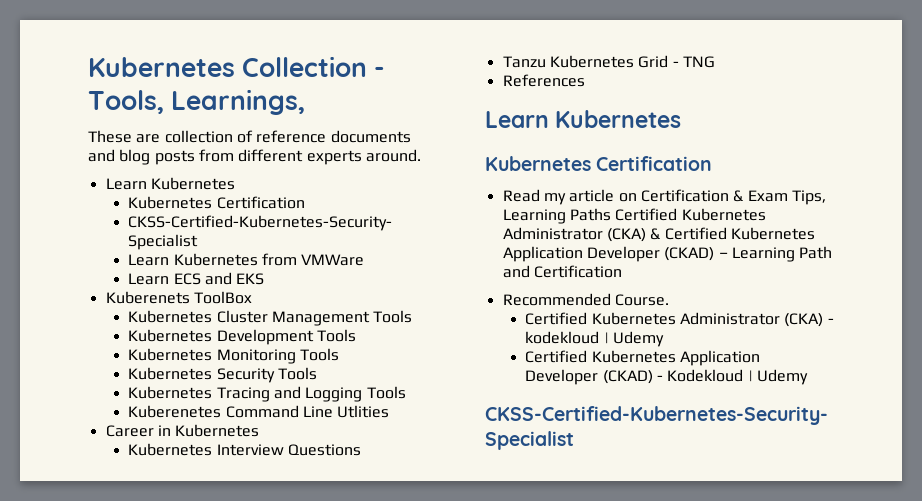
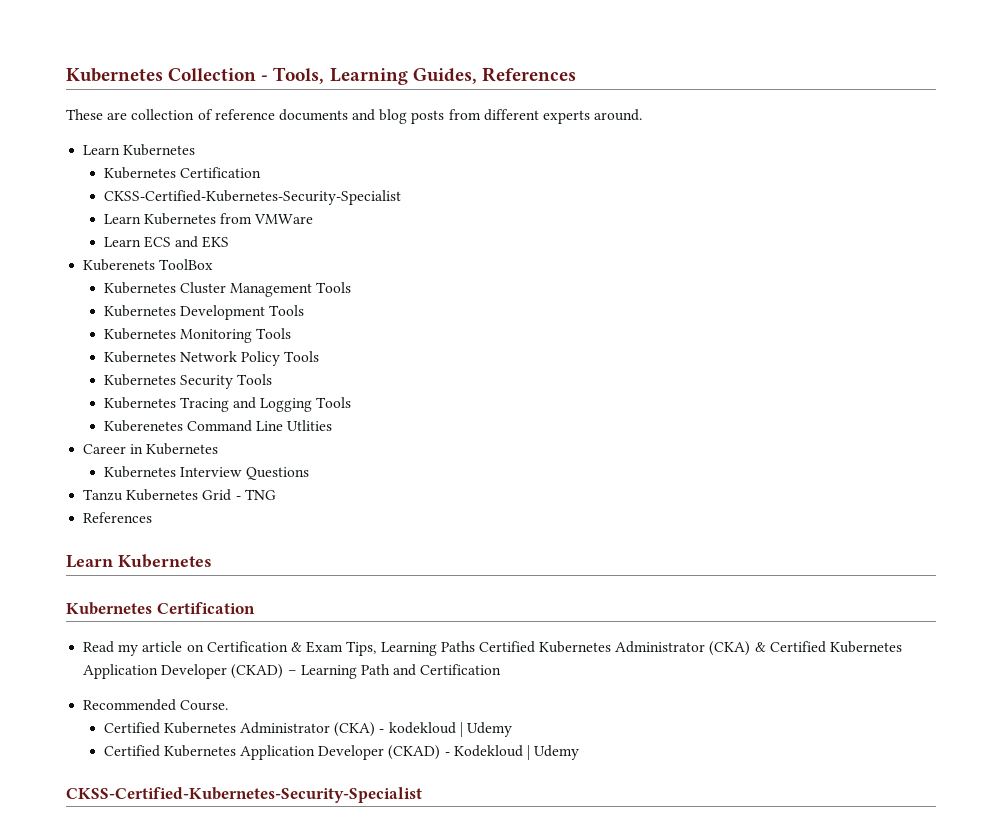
- Kubernetes Collection - Tools, Learnings,
+ Kubernetes Collection - Tools, Learning Guides, References
+ Kubernetes Network Policy Tools

